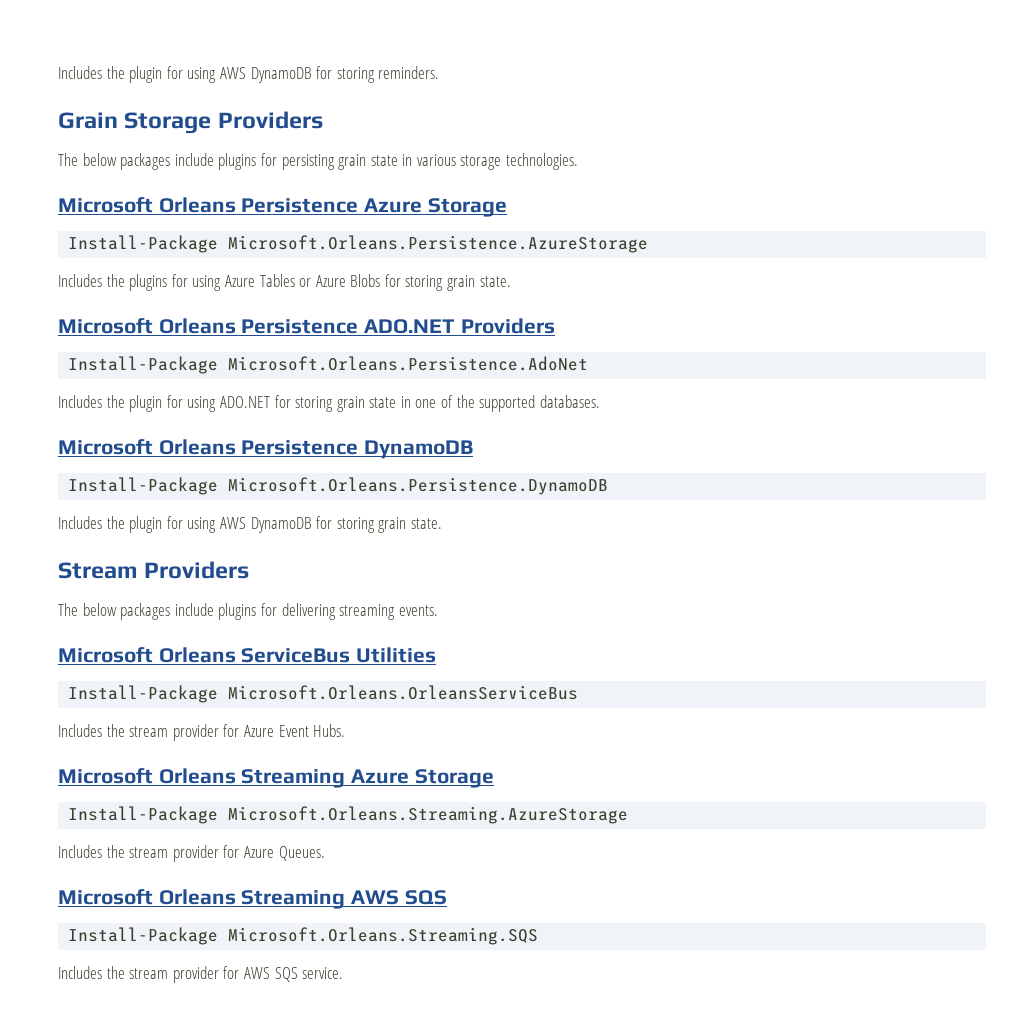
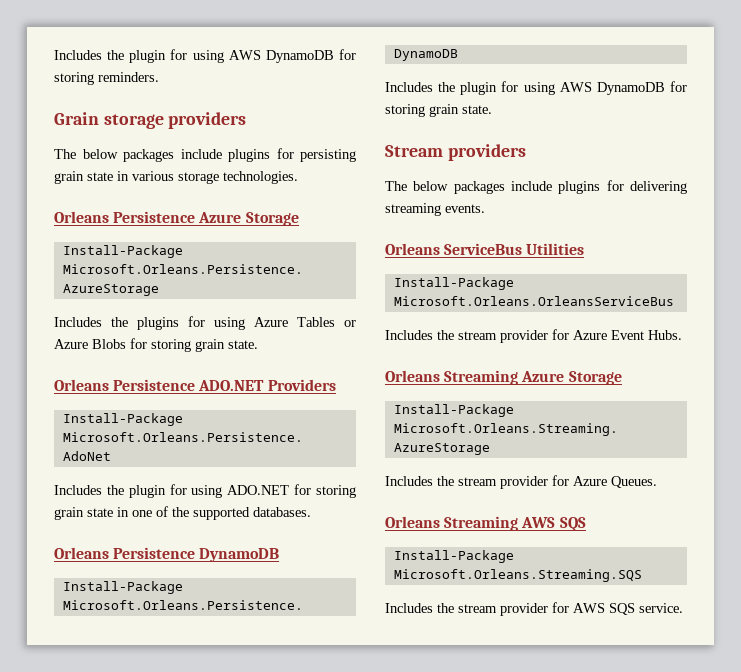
- Grain Storage Providers
+ Grain storage providers
- Microsoft Orleans Persistence Azure Storage
+ Orleans Persistence Azure Storage
- Microsoft Orleans Persistence ADO.NET Providers
+ Orleans Persistence ADO.NET Providers
- Microsoft Orleans Persistence DynamoDB
+ Orleans Persistence DynamoDB
- Stream Providers
+ Stream providers
- Microsoft Orleans ServiceBus Utilities
+ Orleans ServiceBus Utilities
- Microsoft Orleans Streaming Azure Storage
+ Orleans Streaming Azure Storage
- Microsoft Orleans Streaming AWS SQS
+ Orleans Streaming AWS SQS

